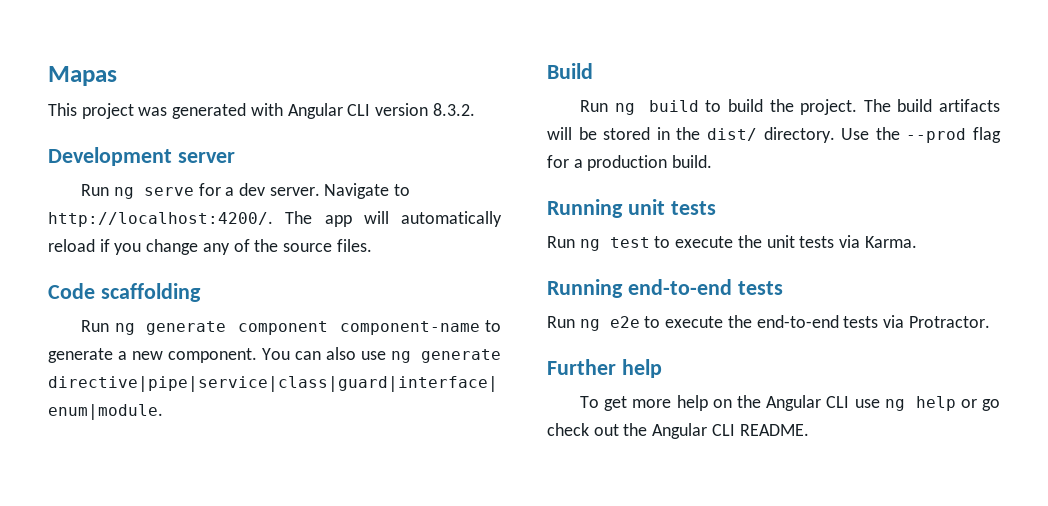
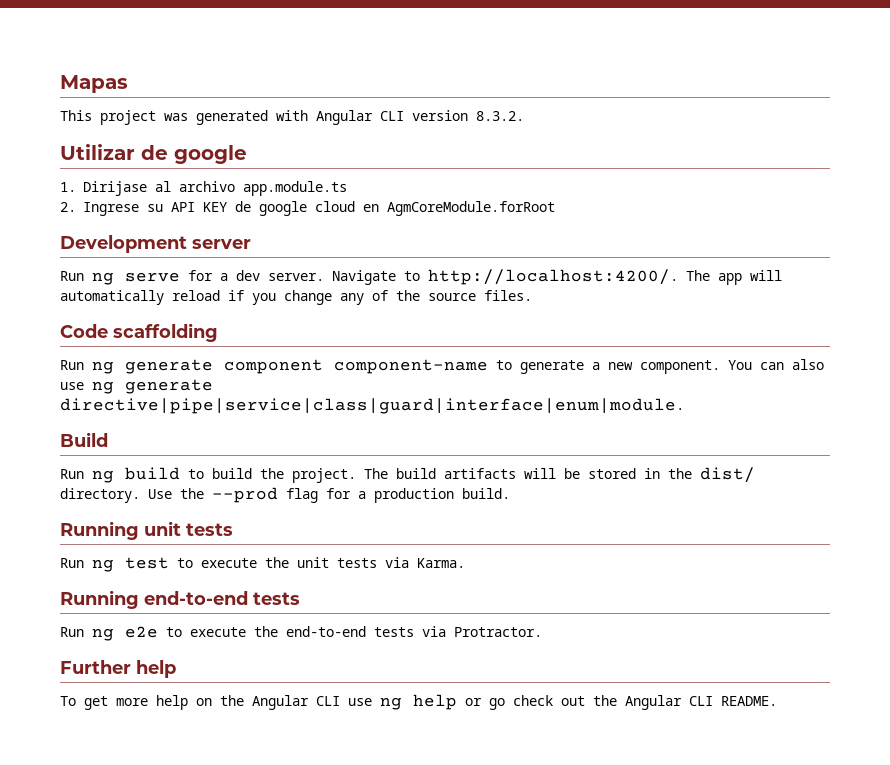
+ Utilizar de google
+ 1. Dirijase al archivo app.module.ts
+ 2. Ingrese su API KEY de google cloud en AgmCoreModule.forRoot

